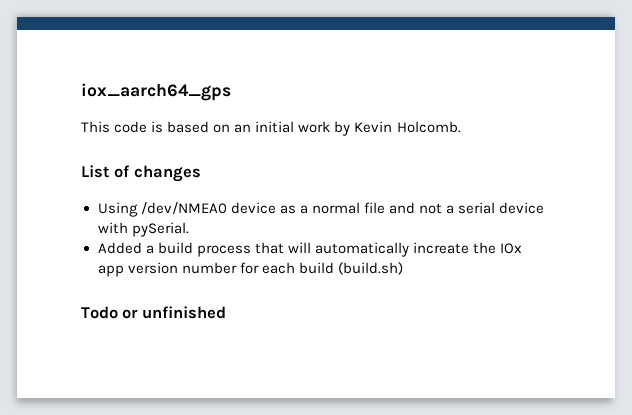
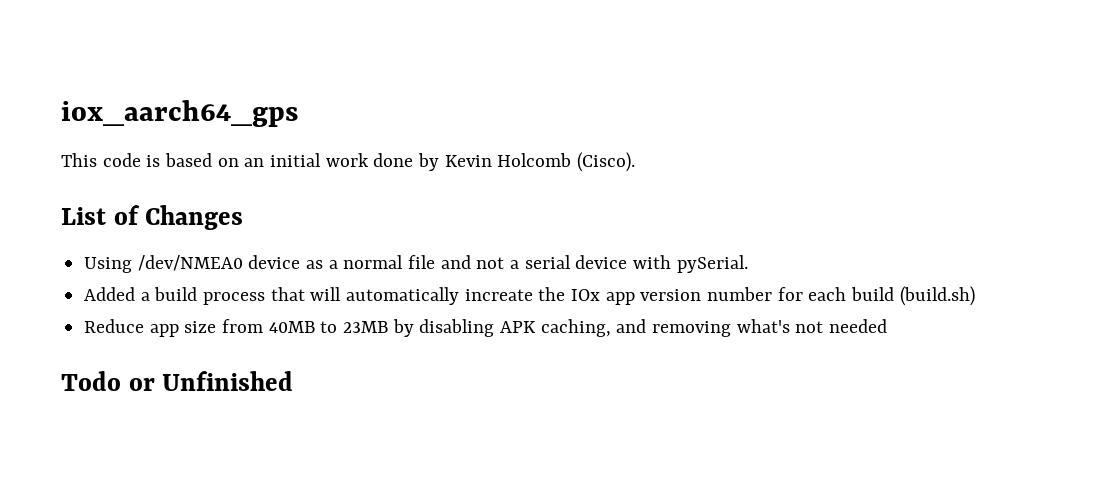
- This code is based on an initial work by Kevin Holcomb.
+ This code is based on an initial work done by Kevin Holcomb (Cisco).
- List of changes
+ List of Changes
+ Reduce app size from 40MB to 23MB by disabling APK caching, and removing what's not needed
- Todo or unfinished
+ Todo or Unfinished

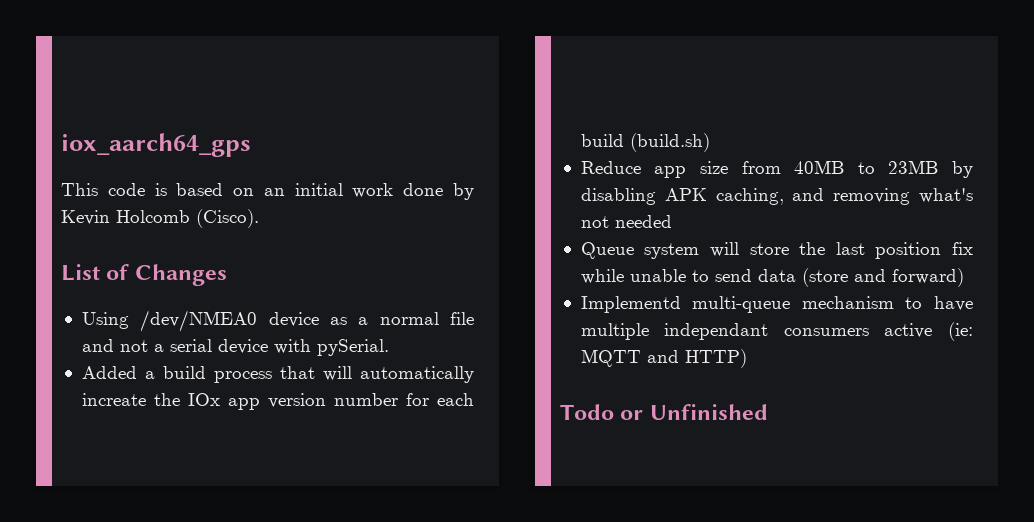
+ Queue system will store the last position fix while unable to send data (store and forward)
+ Implementd multi-queue mechanism to have multiple independant consumers active (ie: MQTT and HTTP)

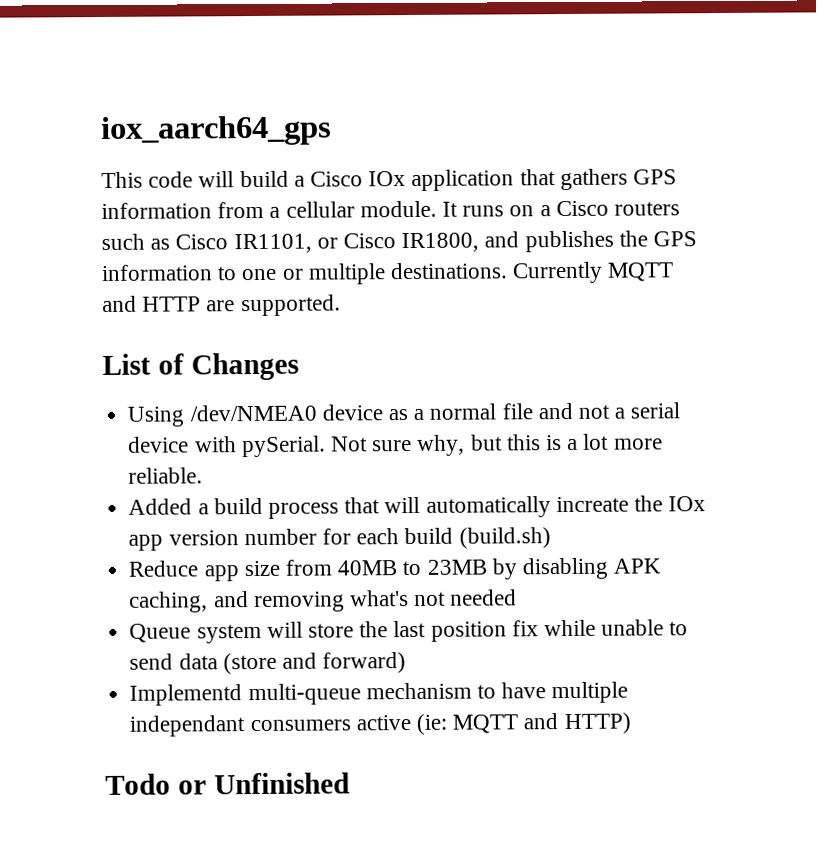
- This code is based on an initial work done by Kevin Holcomb (Cisco).
+ This code will build a Cisco IOx application that gathers GPS information from a cellular module. It runs on a Cisco routers such as Cisco IR1101, or Cisco IR1800, and publishes the GPS information to one or multiple destinations. Currently MQTT and HTTP are supported.
+ Not sure why, but this is a lot more reliable.

